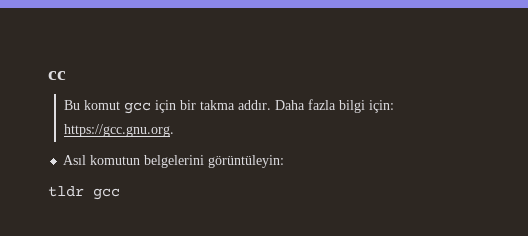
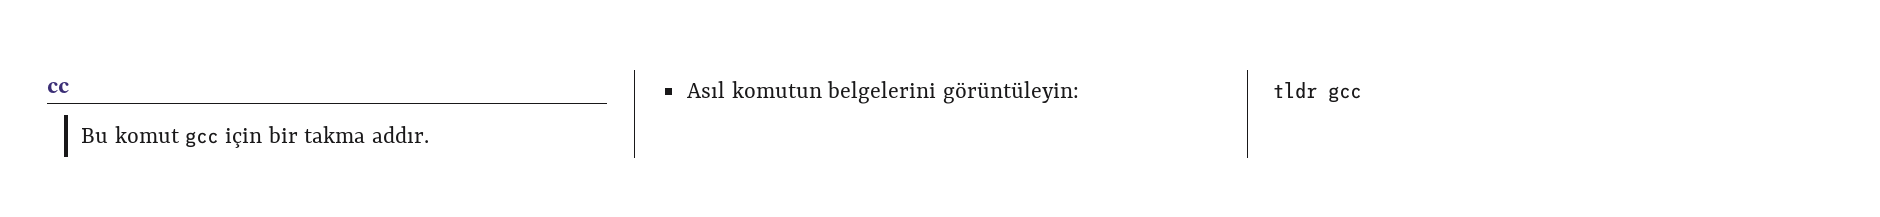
- Daha fazla bilgi için: https://gcc.gnu.org.

